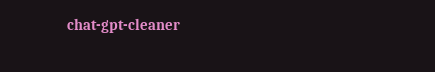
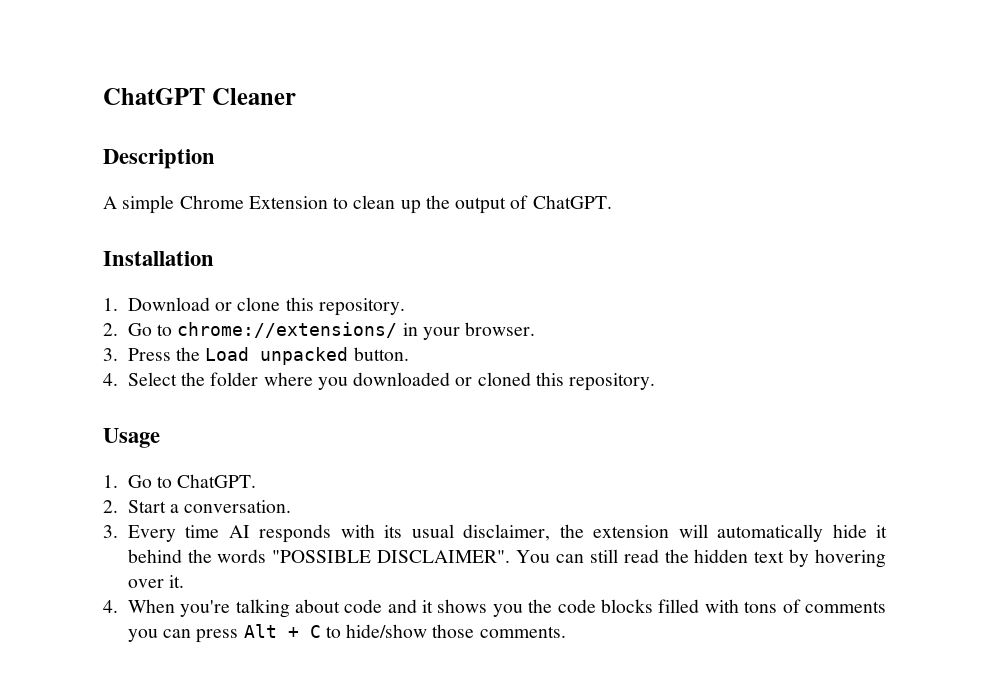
- chat-gpt-cleaner
+ ChatGPT Cleaner
+ Description
+ A simple Chrome Extension to clean up the output of ChatGPT.
+ Installation
+ 1. Download or clone this repository.
+ 2. Go to chrome://extensions/ in your browser.
+ 3. Press the Load unpacked button.
+ 4. Select the folder where you downloaded or cloned this repository.
+ Usage
+ 1. Go to ChatGPT.
+ 2. Start a conversation.
+ 3. Every time AI responds with its usual disclaimer, the extension will automatically hide it behind the words "POSSIBLE DISCLAIMER". You can still read the hidden text by hovering over it.
+ 4. When you're talking about code and it shows you the code blocks filled with tons of comments you can press Alt + C to hide/show those comments.

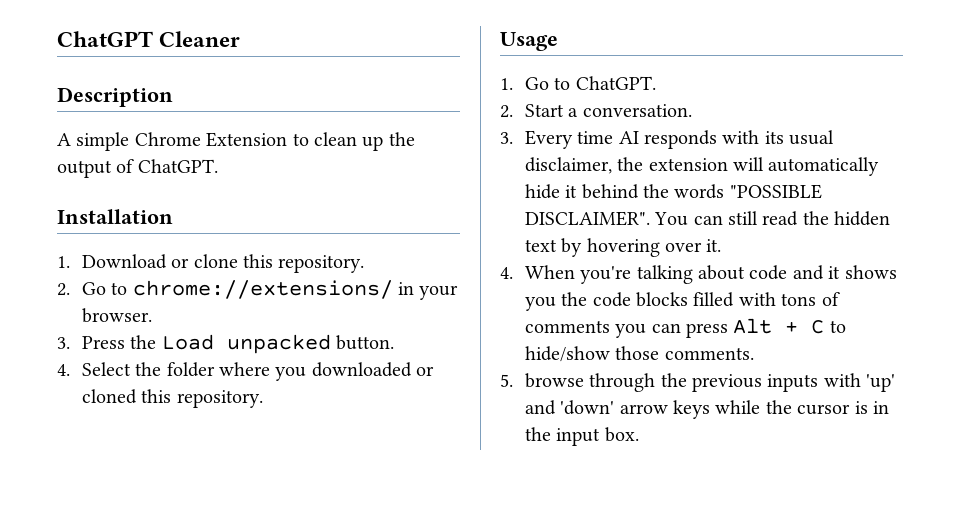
+ 5. browse through the previous inputs with 'up' and 'down' arrow keys while the cursor is in the input box.

